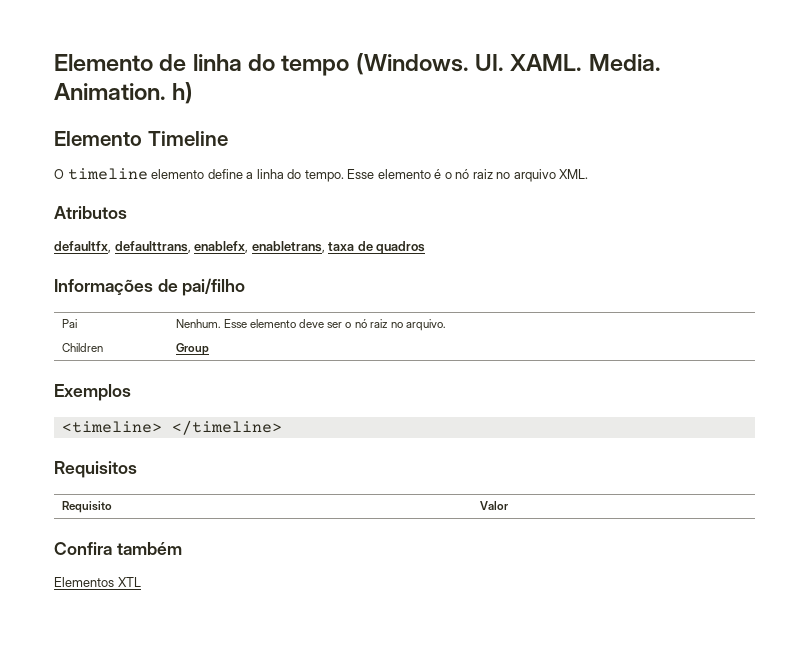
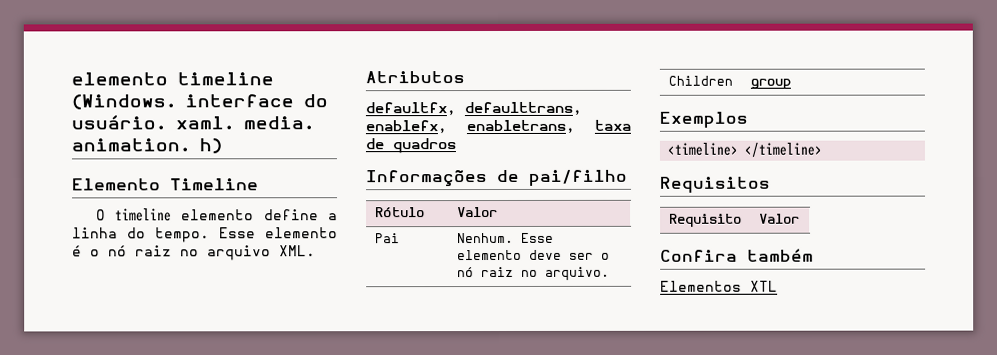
- Elemento de linha do tempo (Windows. UI. XAML. Media. Animation. h)
+ elemento timeline (Windows. interface do usuário. xaml. media. animation. h)
+ Rótulo | Valor
- Children | Group
+ Children | group

